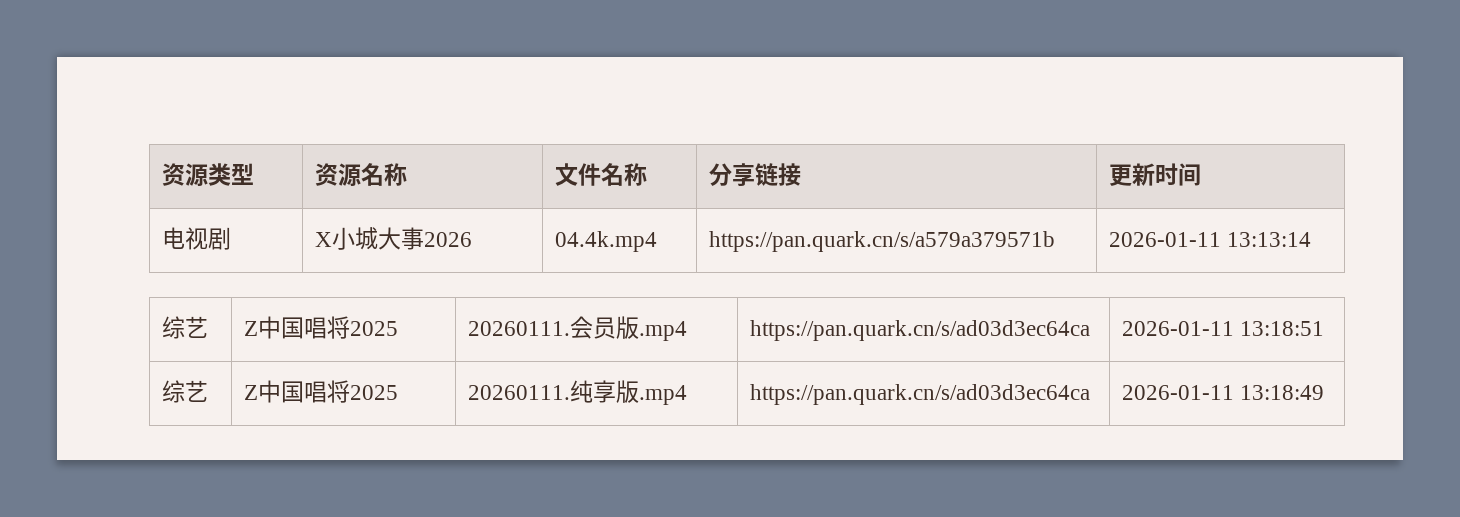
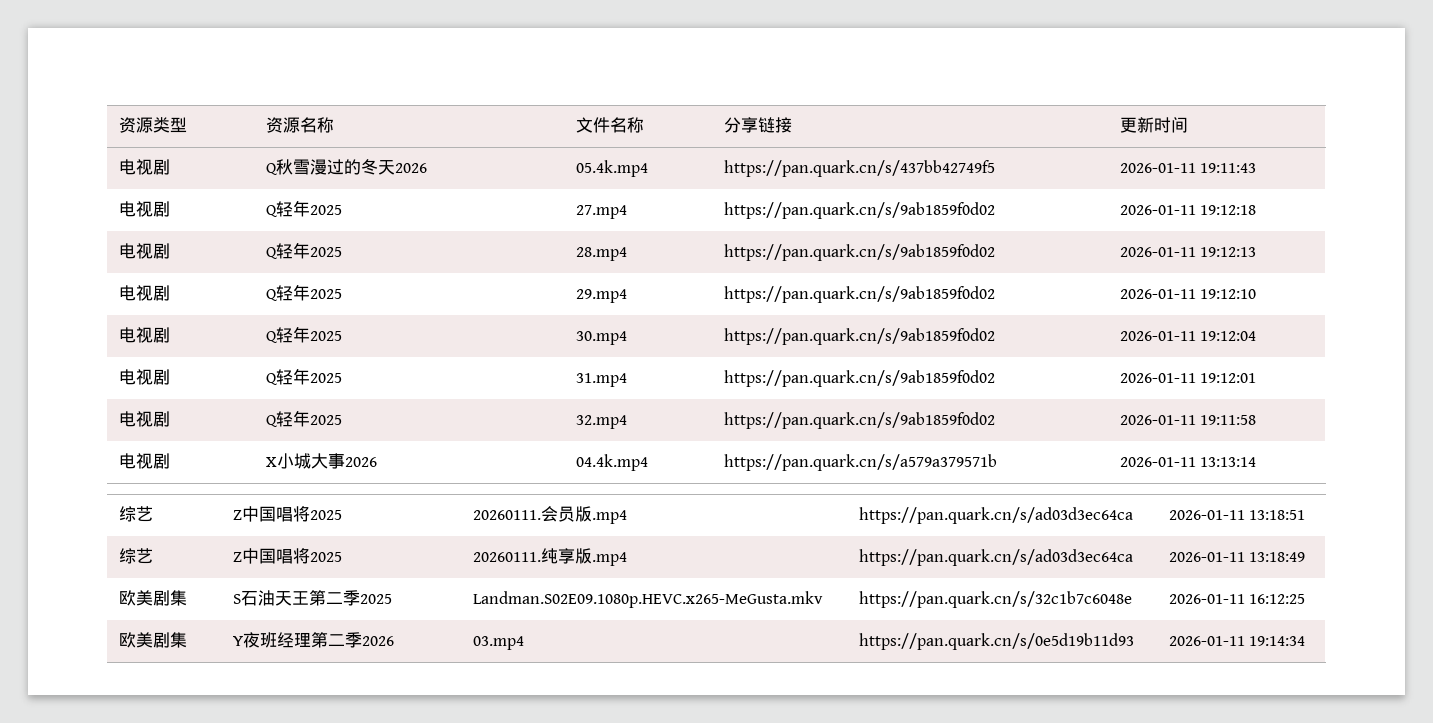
+ 电视剧 | Q秋雪漫过的冬天2026 | 05.4k.mp4 | https://pan.quark.cn/s/437bb42749f5 | 2026-01-11 19:11:43
+ 电视剧 | Q轻年2025 | 27.mp4 | https://pan.quark.cn/s/9ab1859f0d02 | 2026-01-11 19:12:18
+ 电视剧 | Q轻年2025 | 28.mp4 | https://pan.quark.cn/s/9ab1859f0d02 | 2026-01-11 19:12:13
+ 电视剧 | Q轻年2025 | 29.mp4 | https://pan.quark.cn/s/9ab1859f0d02 | 2026-01-11 19:12:10
+ 电视剧 | Q轻年2025 | 30.mp4 | https://pan.quark.cn/s/9ab1859f0d02 | 2026-01-11 19:12:04
+ 电视剧 | Q轻年2025 | 31.mp4 | https://pan.quark.cn/s/9ab1859f0d02 | 2026-01-11 19:12:01
+ 电视剧 | Q轻年2025 | 32.mp4 | https://pan.quark.cn/s/9ab1859f0d02 | 2026-01-11 19:11:58
+ 欧美剧集 | S石油天王第二季2025 | Landman.S02E09.1080p.HEVC.x265-MeGusta.mkv | https://pan.quark.cn/s/32c1b7c6048e | 2026-01-11 16:12:25
+ 欧美剧集 | Y夜班经理第二季2026 | 03.mp4 | https://pan.quark.cn/s/0e5d19b11d93 | 2026-01-11 19:14:34

